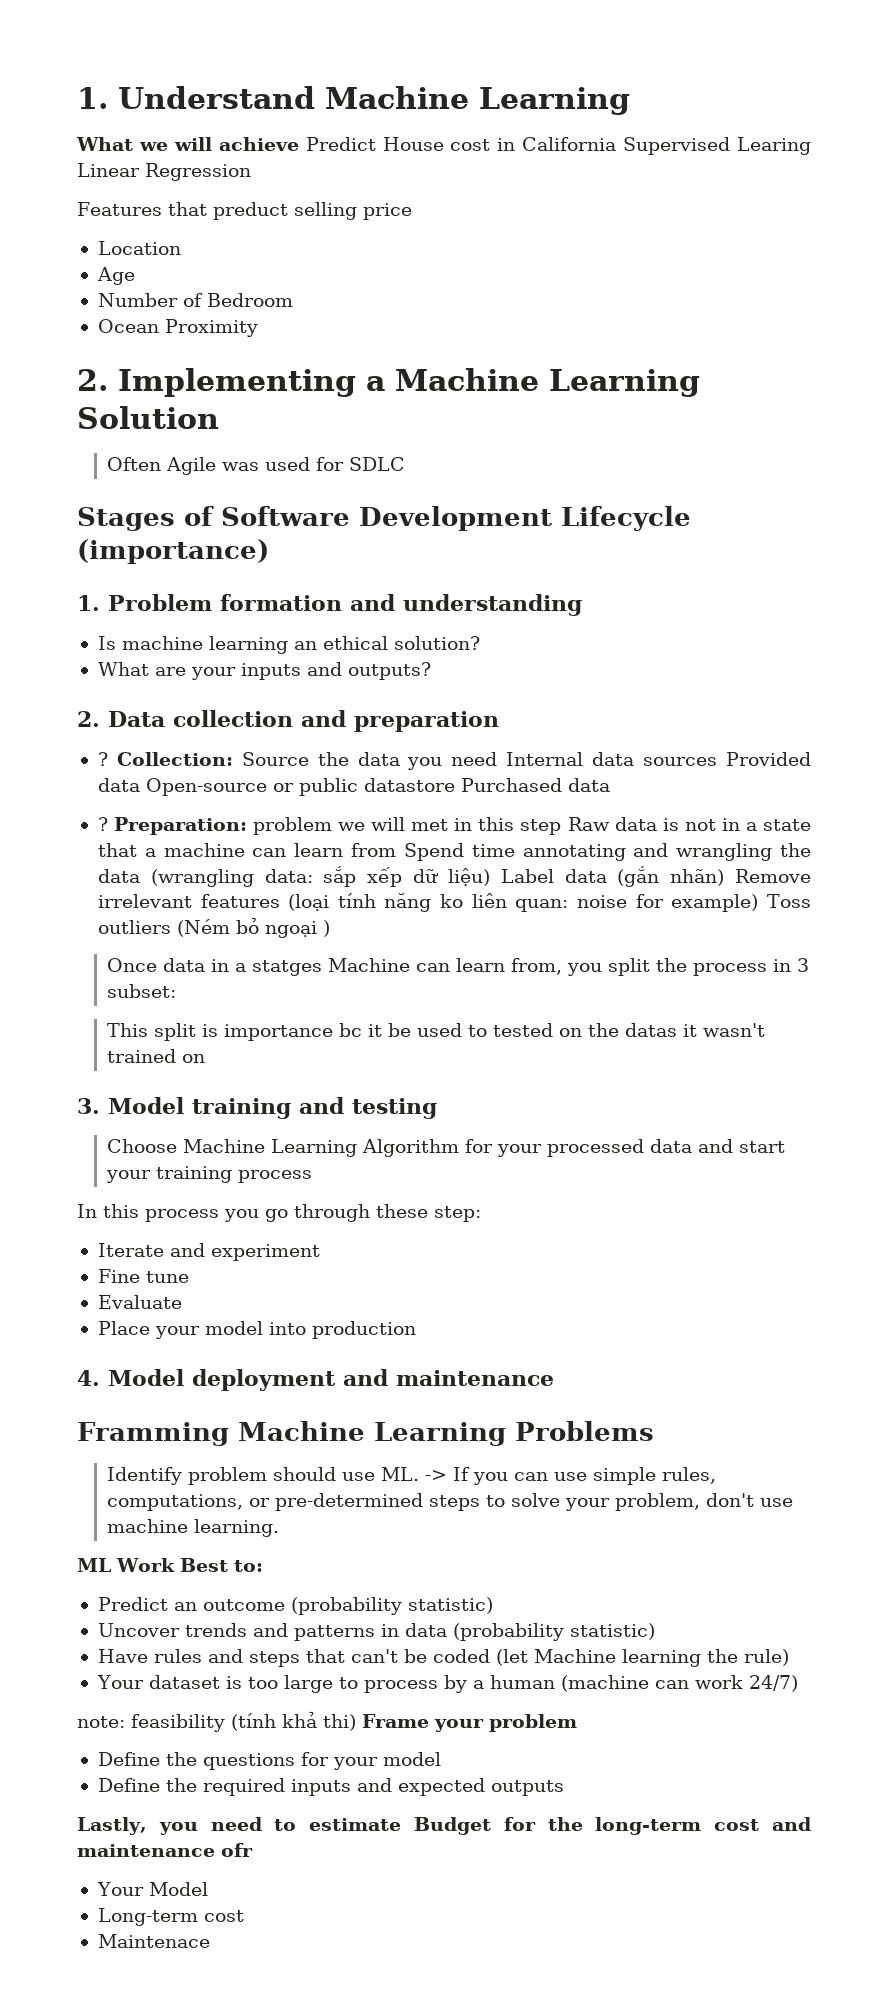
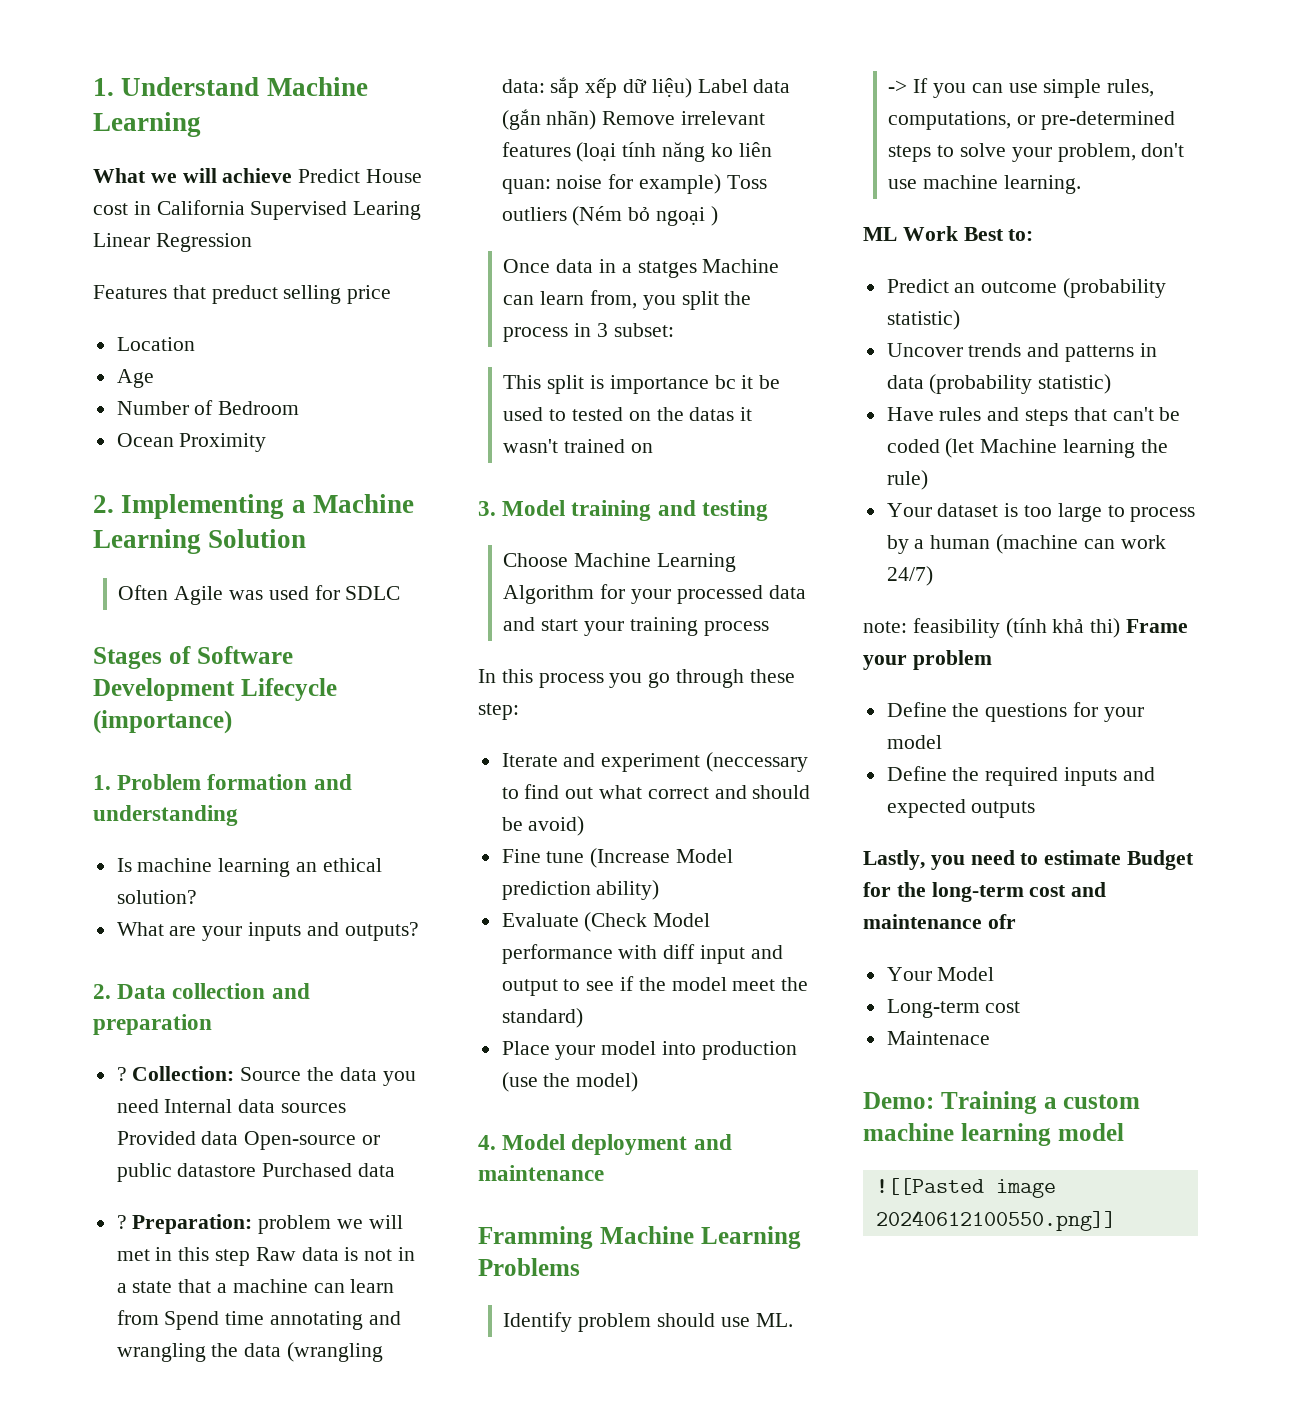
- Iterate and experiment
- Fine tune
- Evaluate
+ Iterate and experiment (neccessary to find out what correct and should be avoid)
+ Fine tune (Increase Model prediction ability)
+ Evaluate (Check Model performance with diff input and output to see if the model meet the standard)
- Place your model into production
+ Place your model into production (use the model)
+ Demo: Training a custom machine learning model
+ ![[Pasted image 20240612100550.png]]

